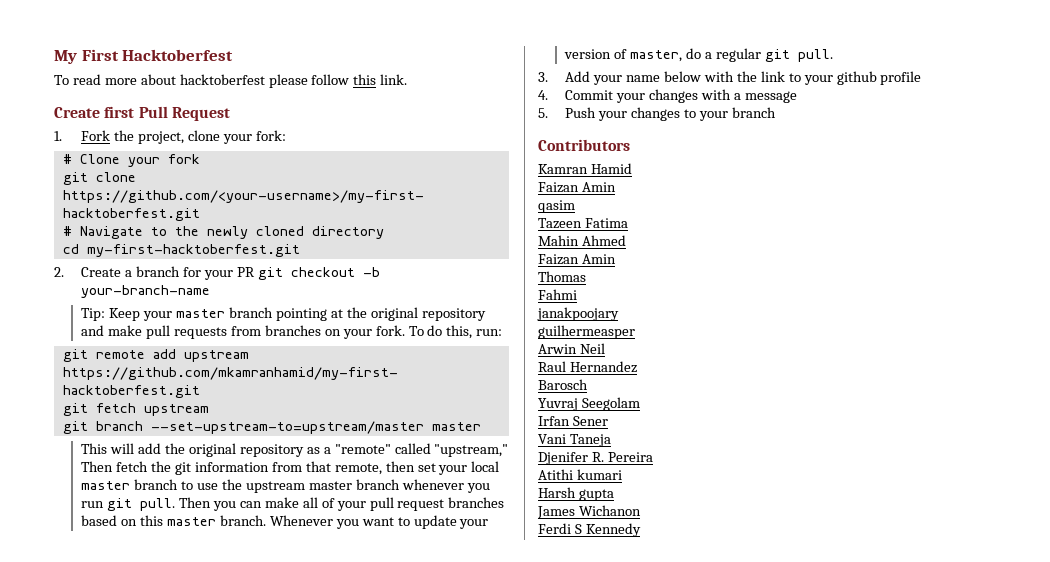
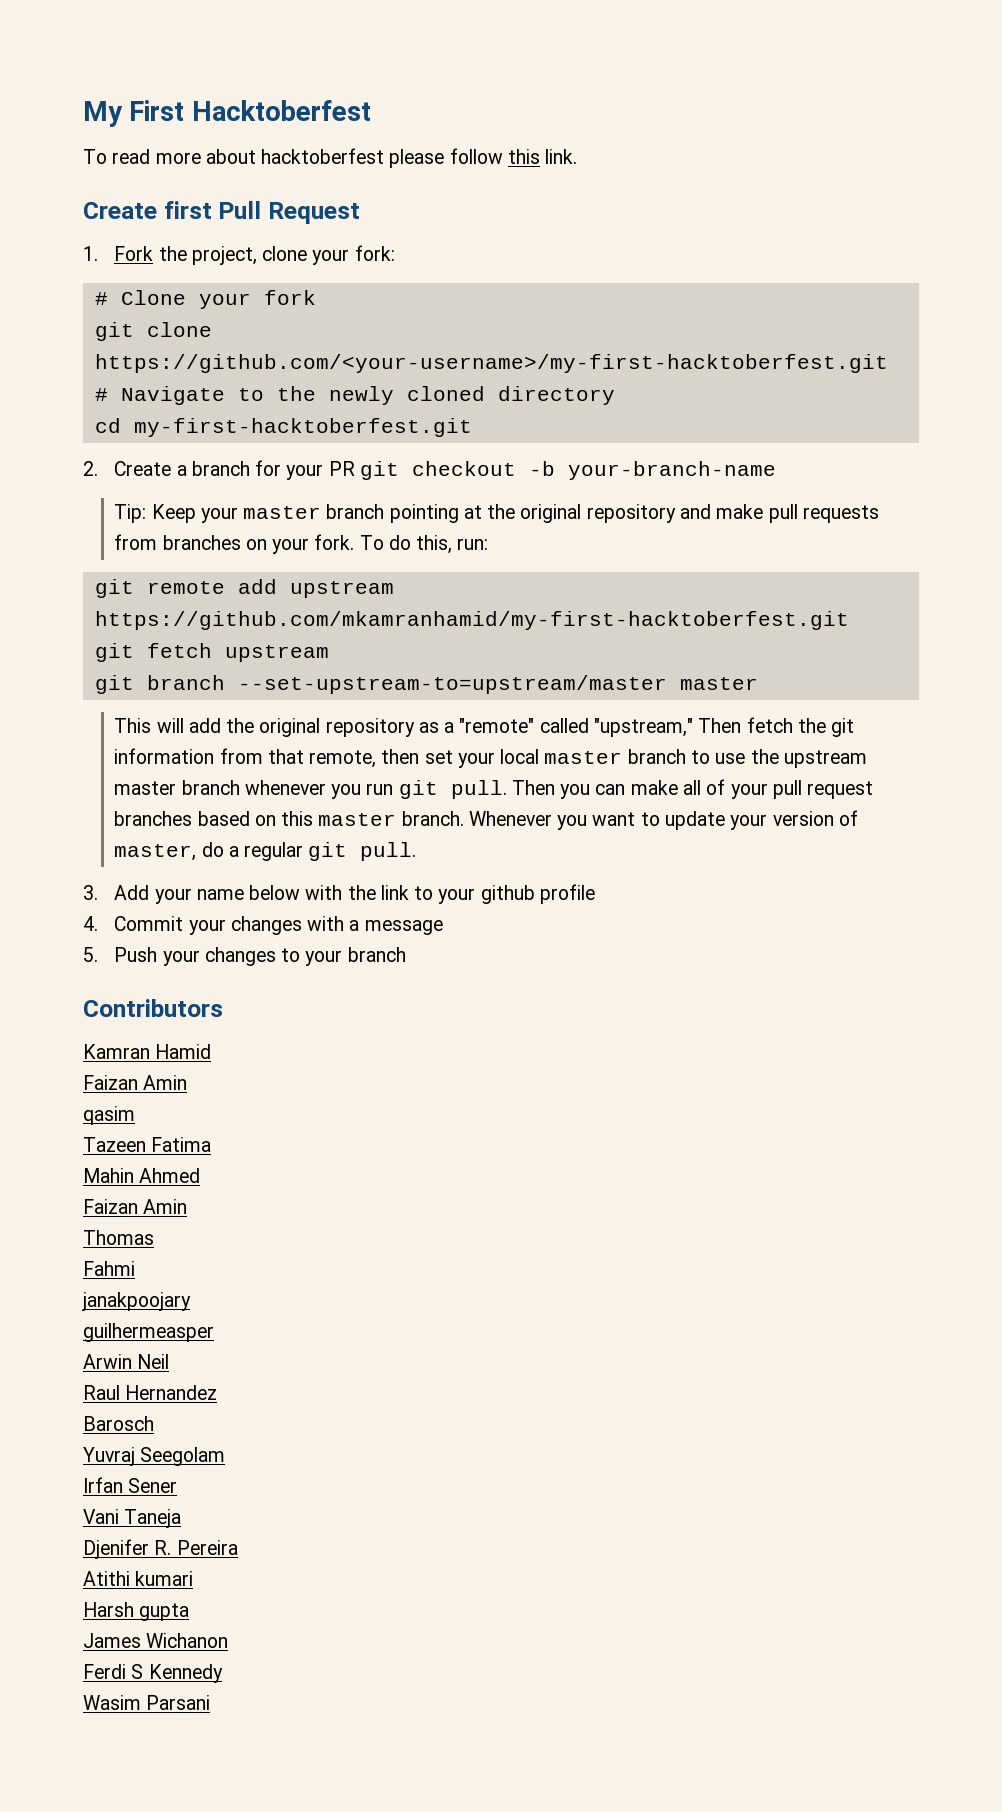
+ Wasim Parsani

